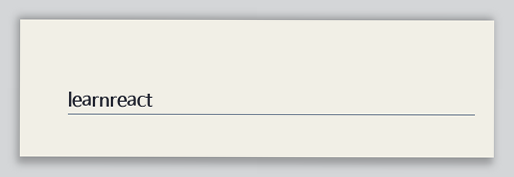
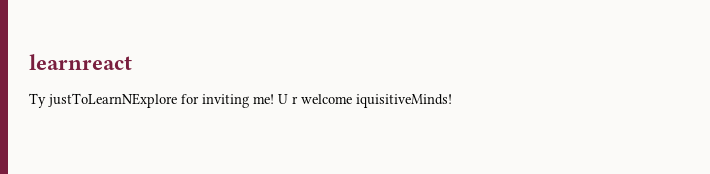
+ Ty justToLearnNExplore for inviting me! U r welcome iquisitiveMinds!

